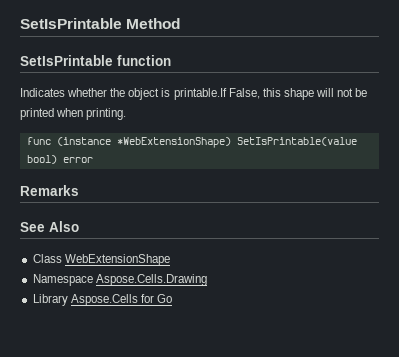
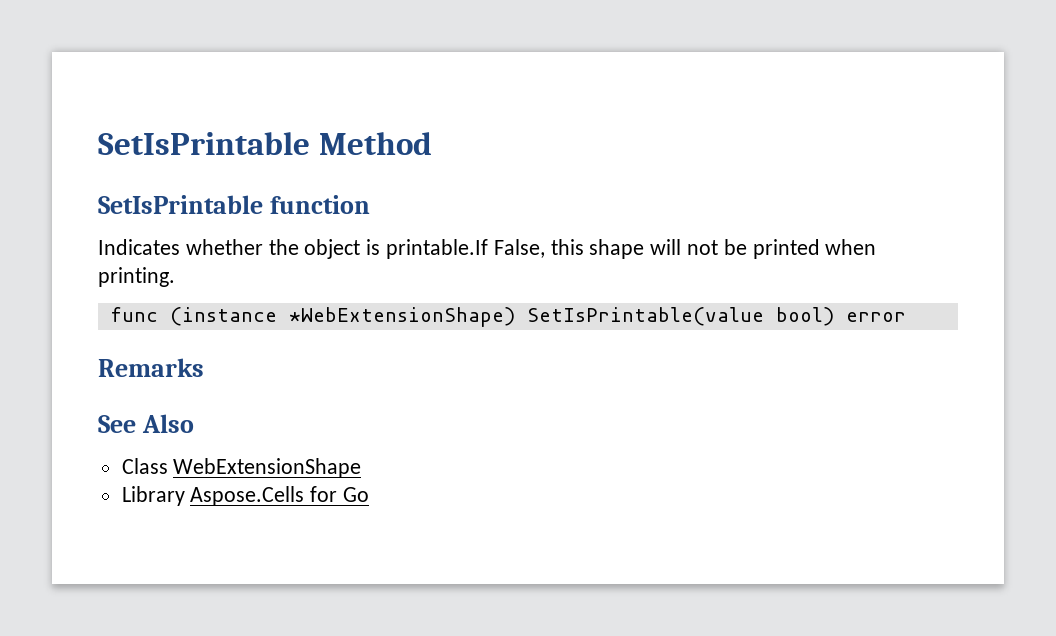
- Namespace Aspose.Cells.Drawing

